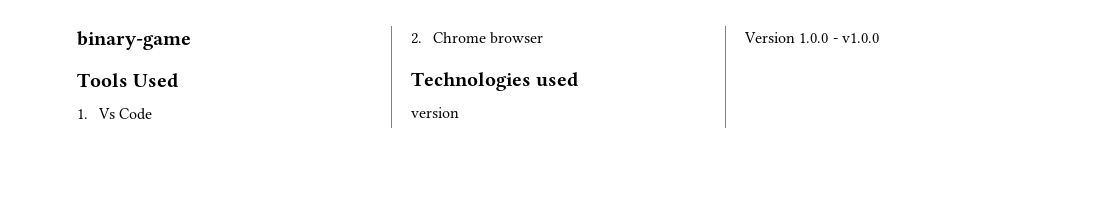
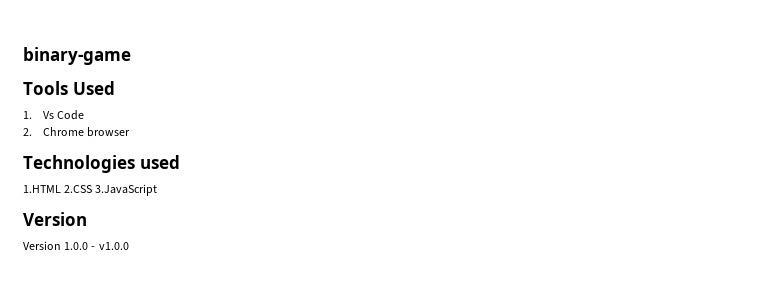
- version
+ 1.HTML 2.CSS 3.JavaScript
+ Version

